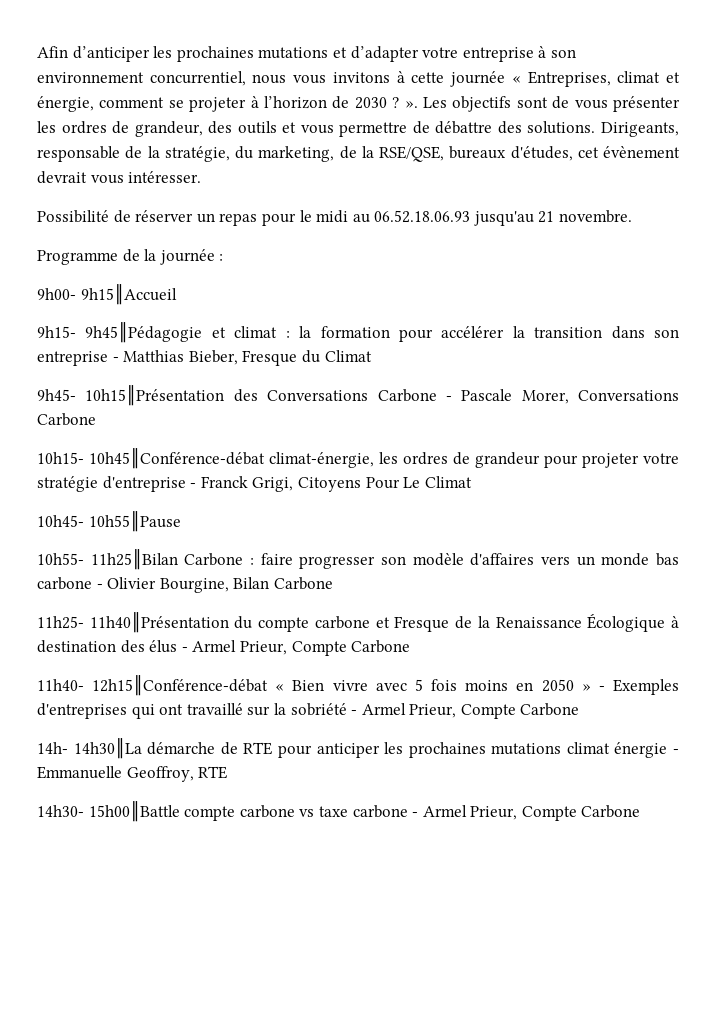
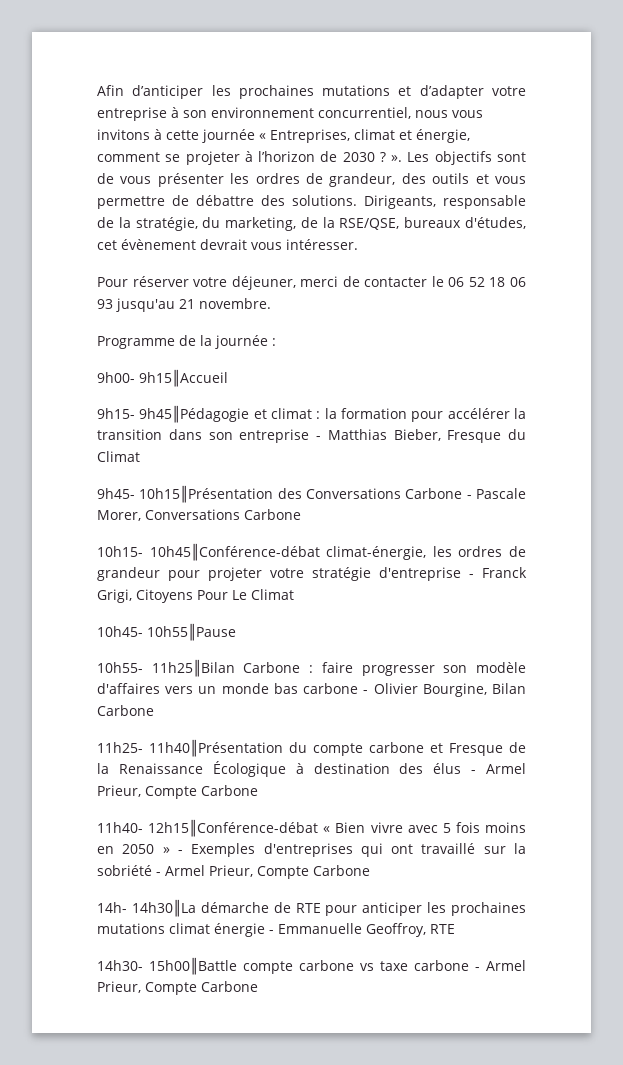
- Possibilité de réserver un repas pour le midi au 06.52.18.06.93 jusqu'au 21 novembre.
+ Pour réserver votre déjeuner, merci de contacter le 06 52 18 06 93 jusqu'au 21 novembre.

